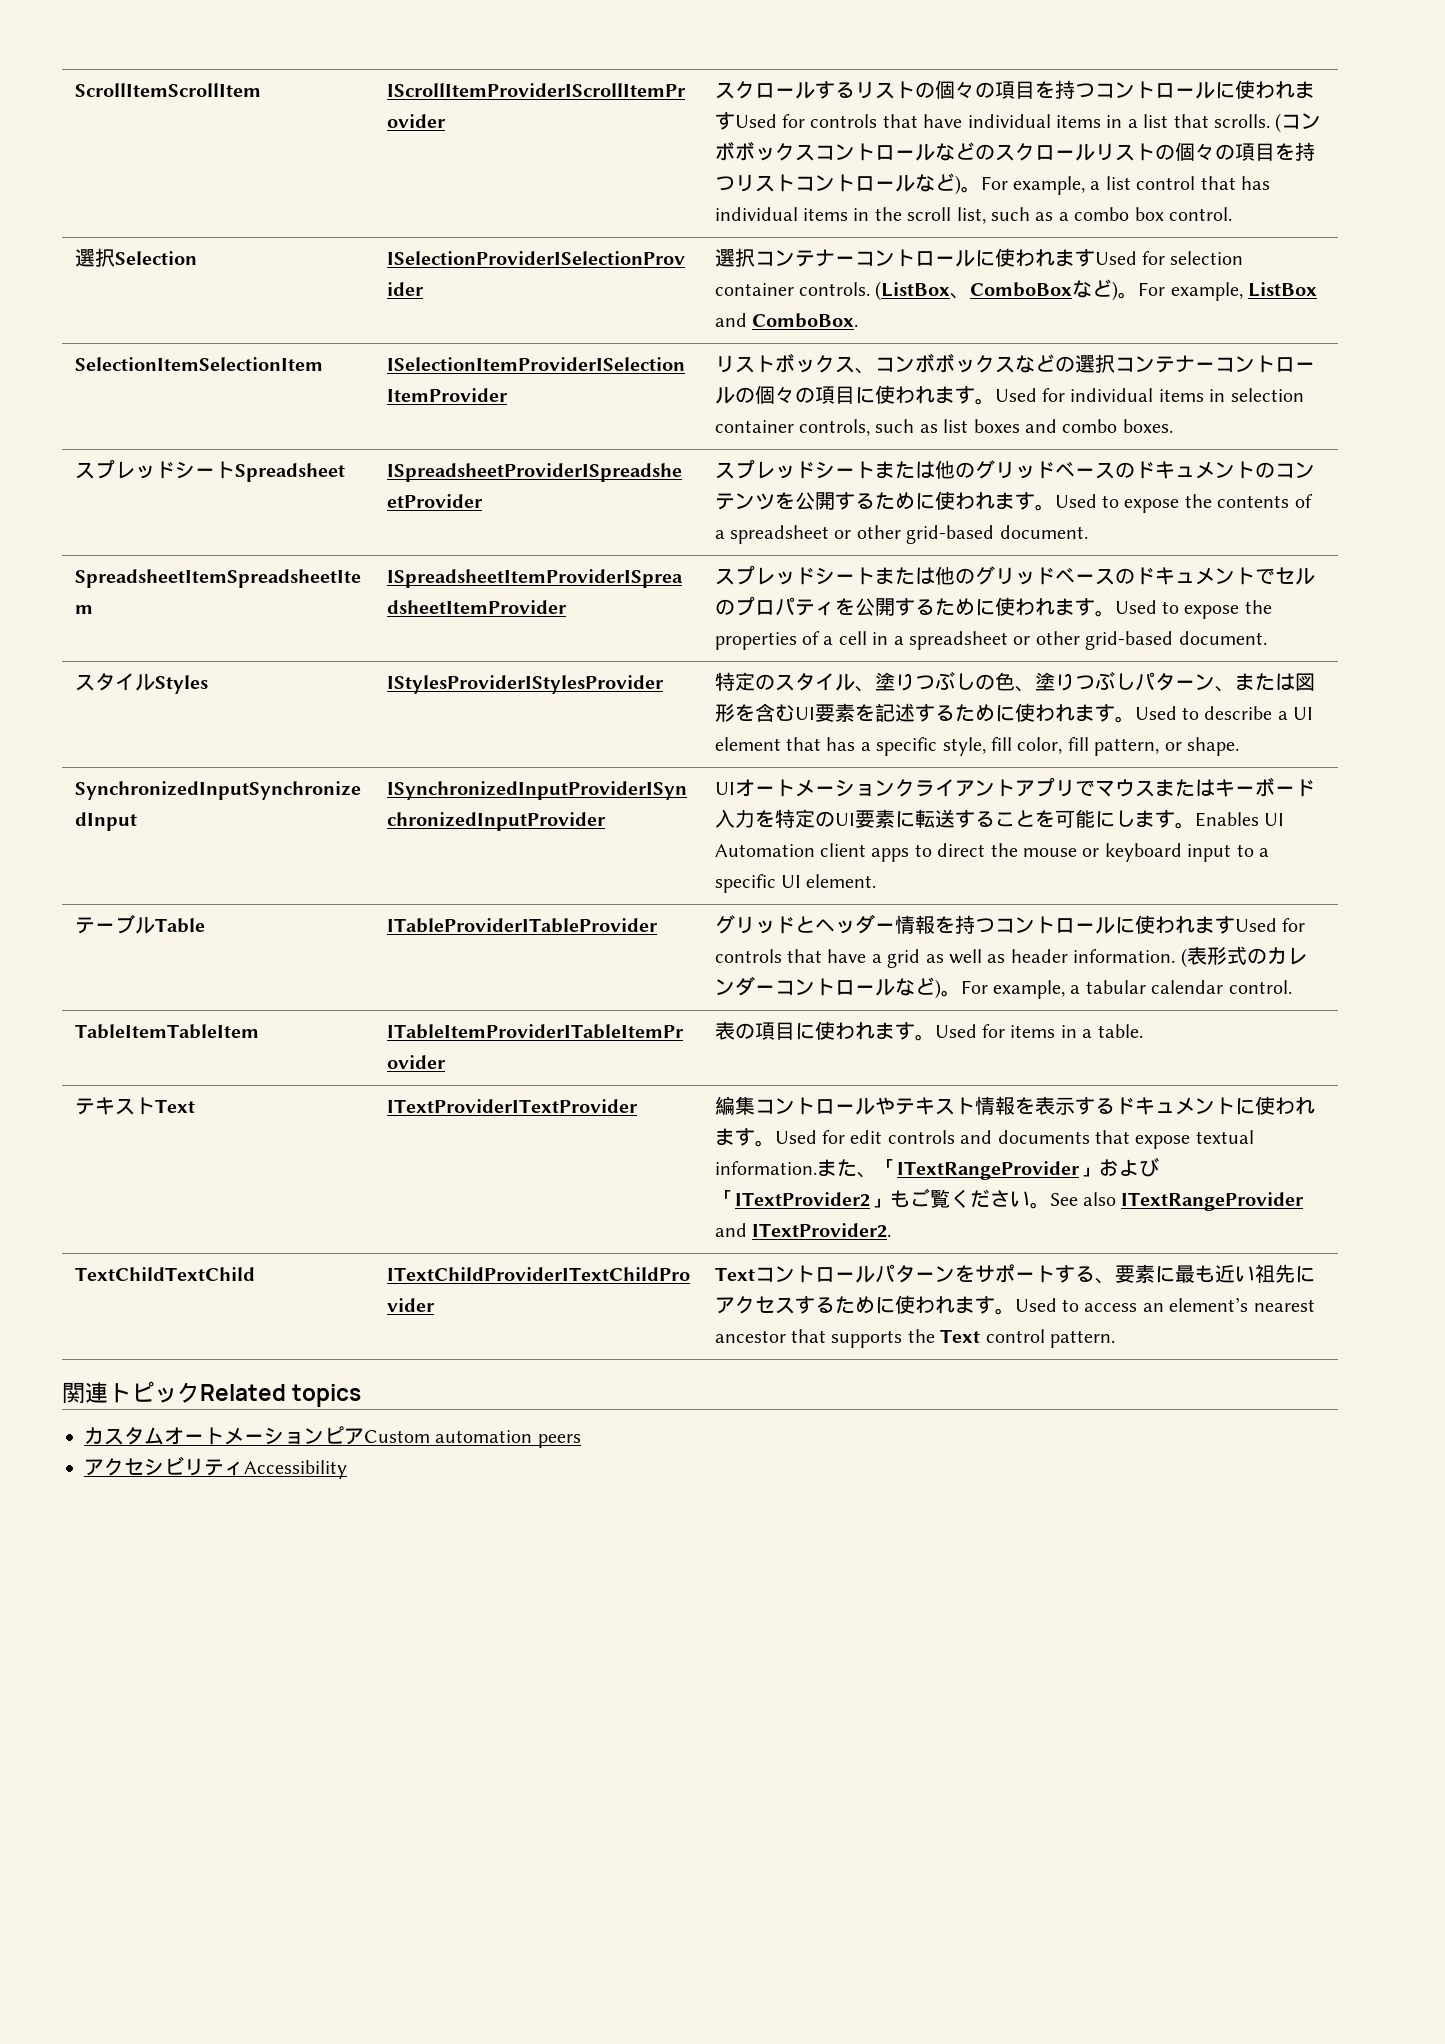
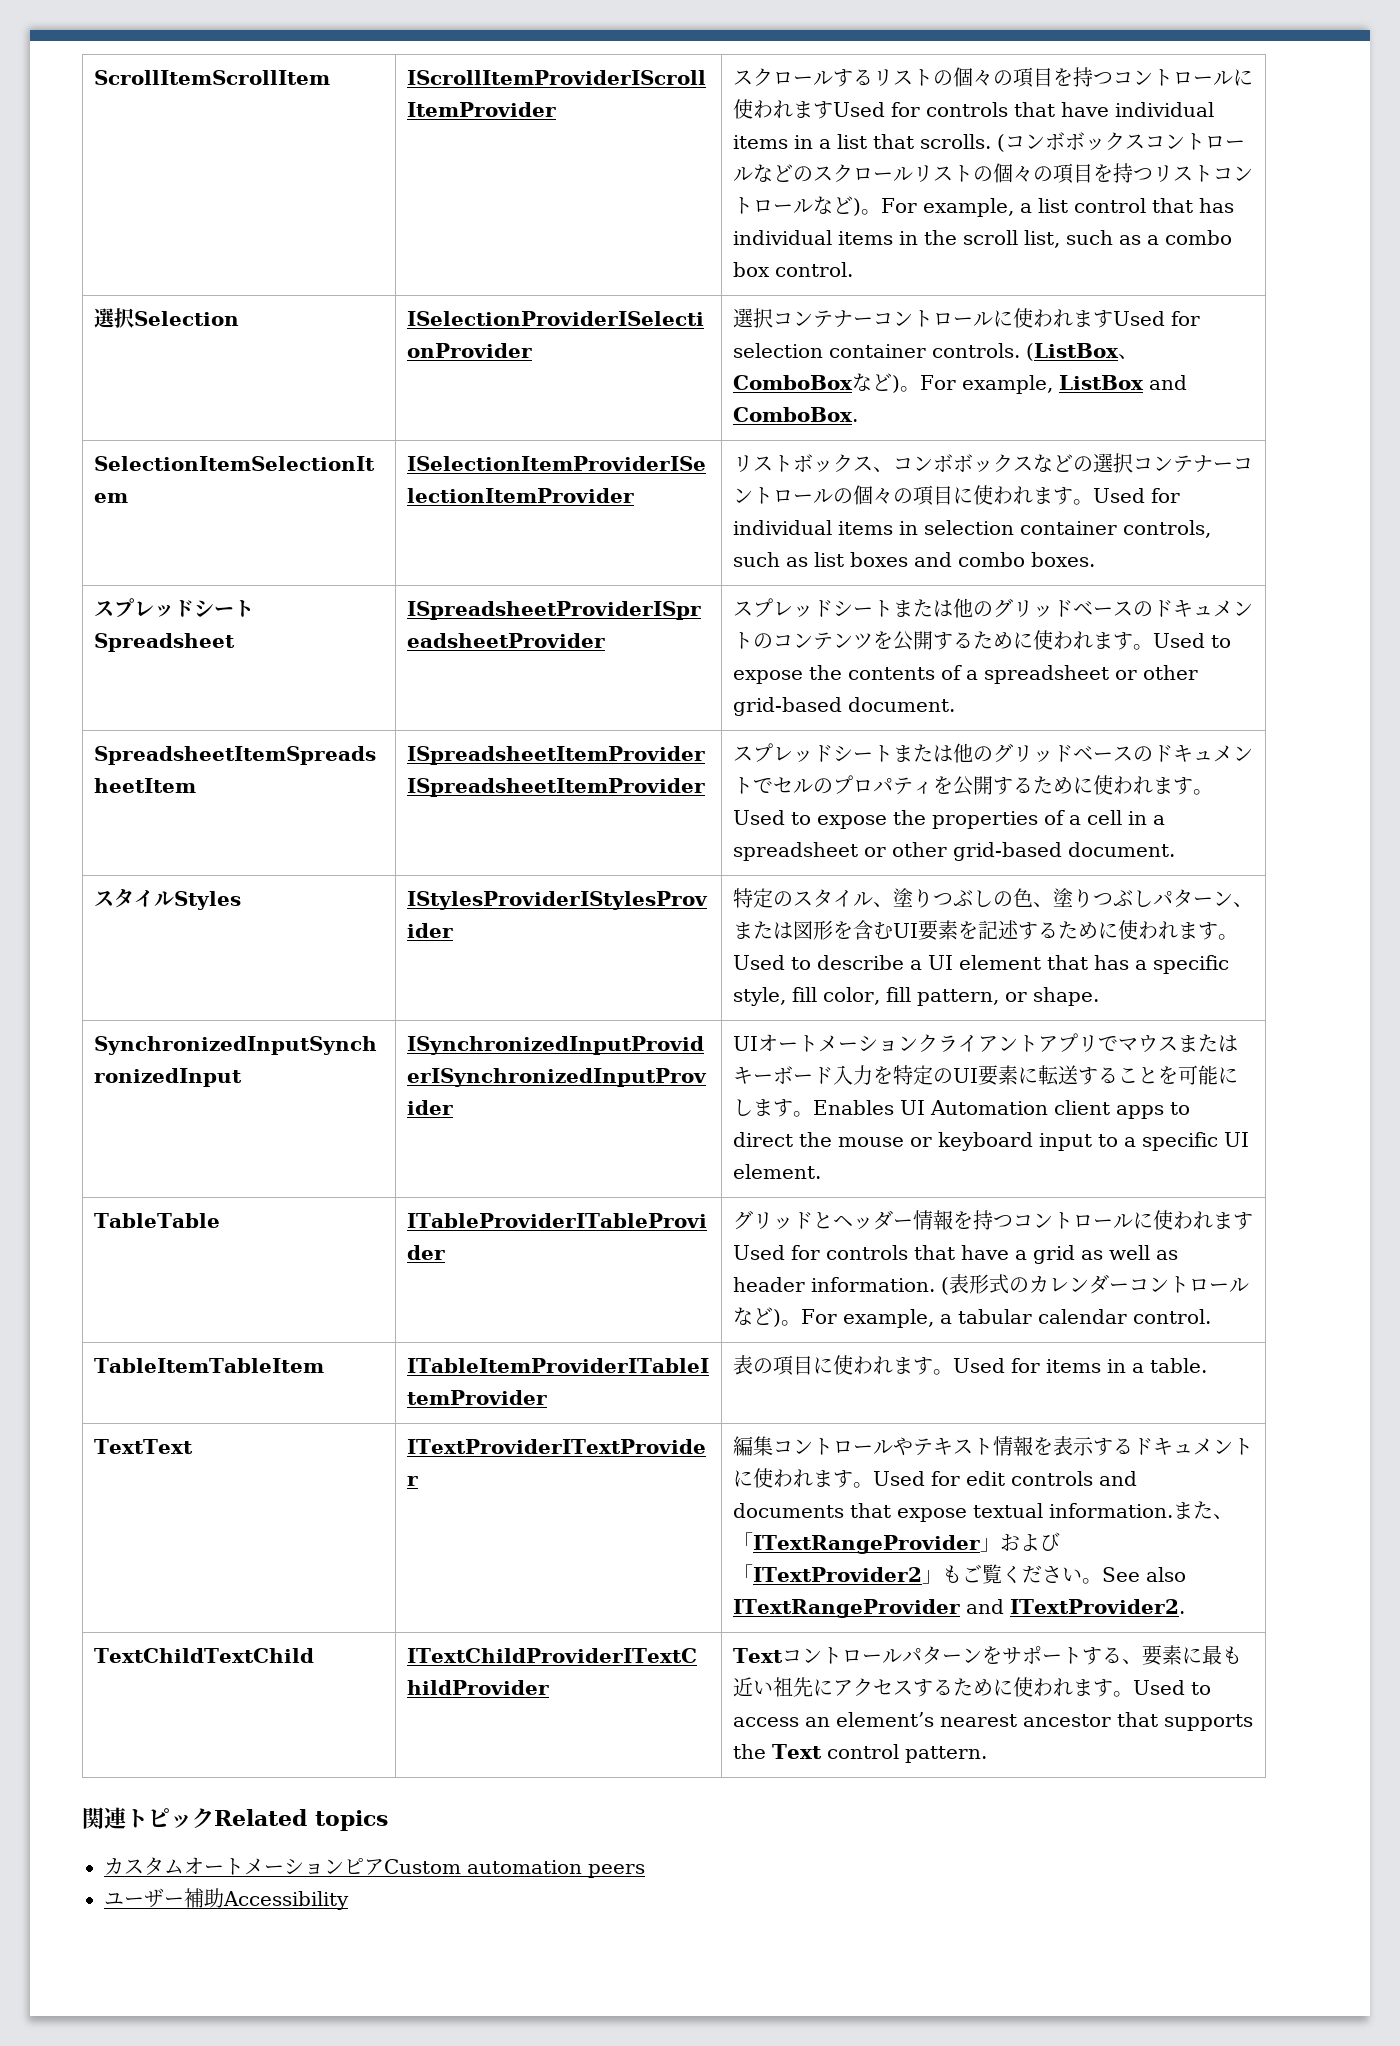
- テーブルTable
+ TableTable
- テキストText
+ TextText
- アクセシビリティAccessibility
+ ユーザー補助Accessibility

